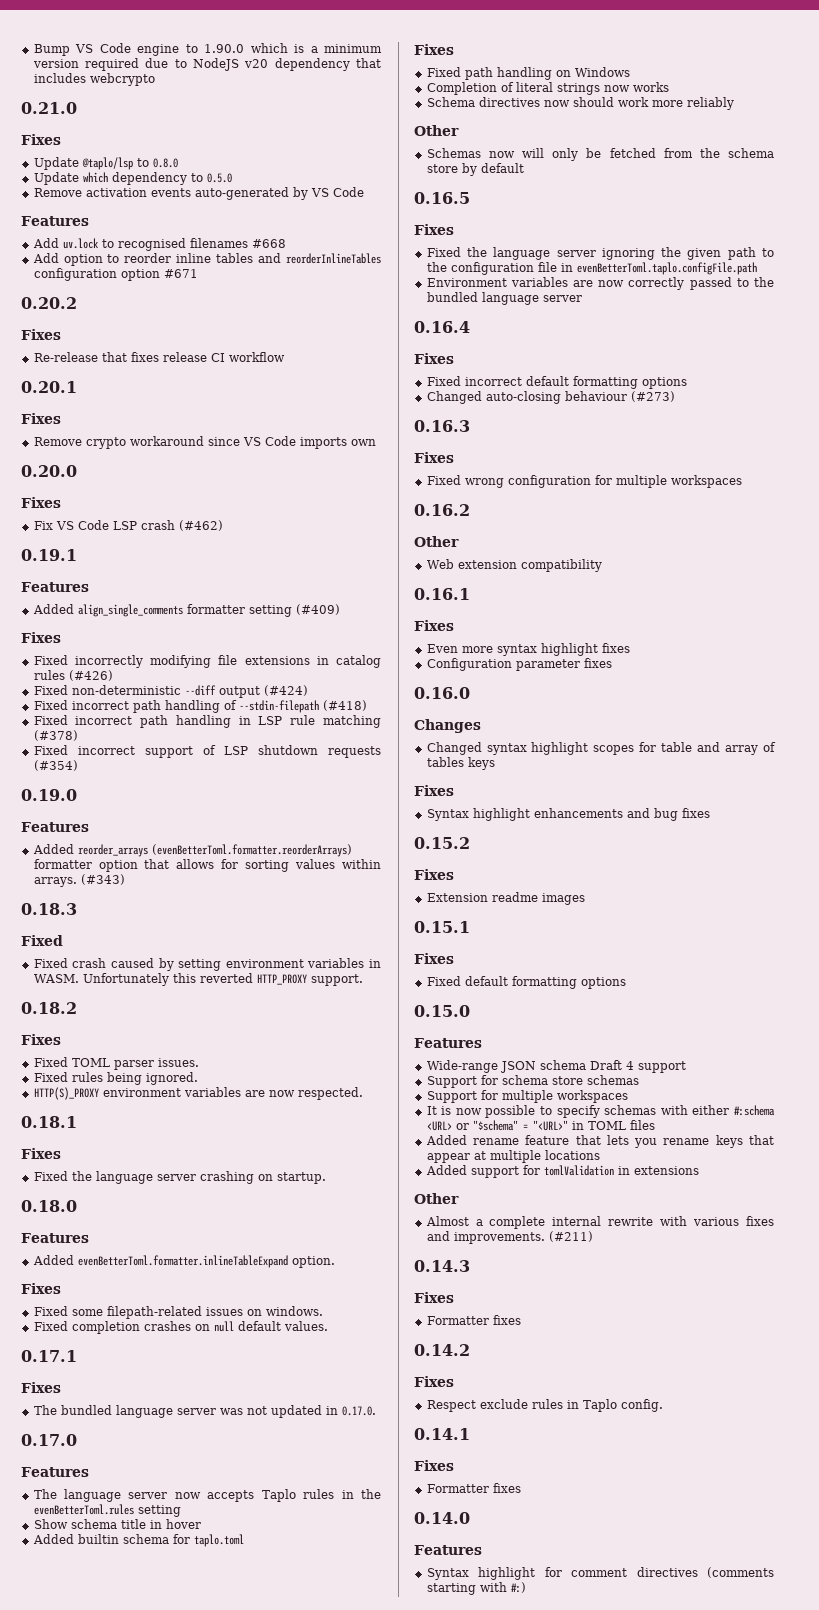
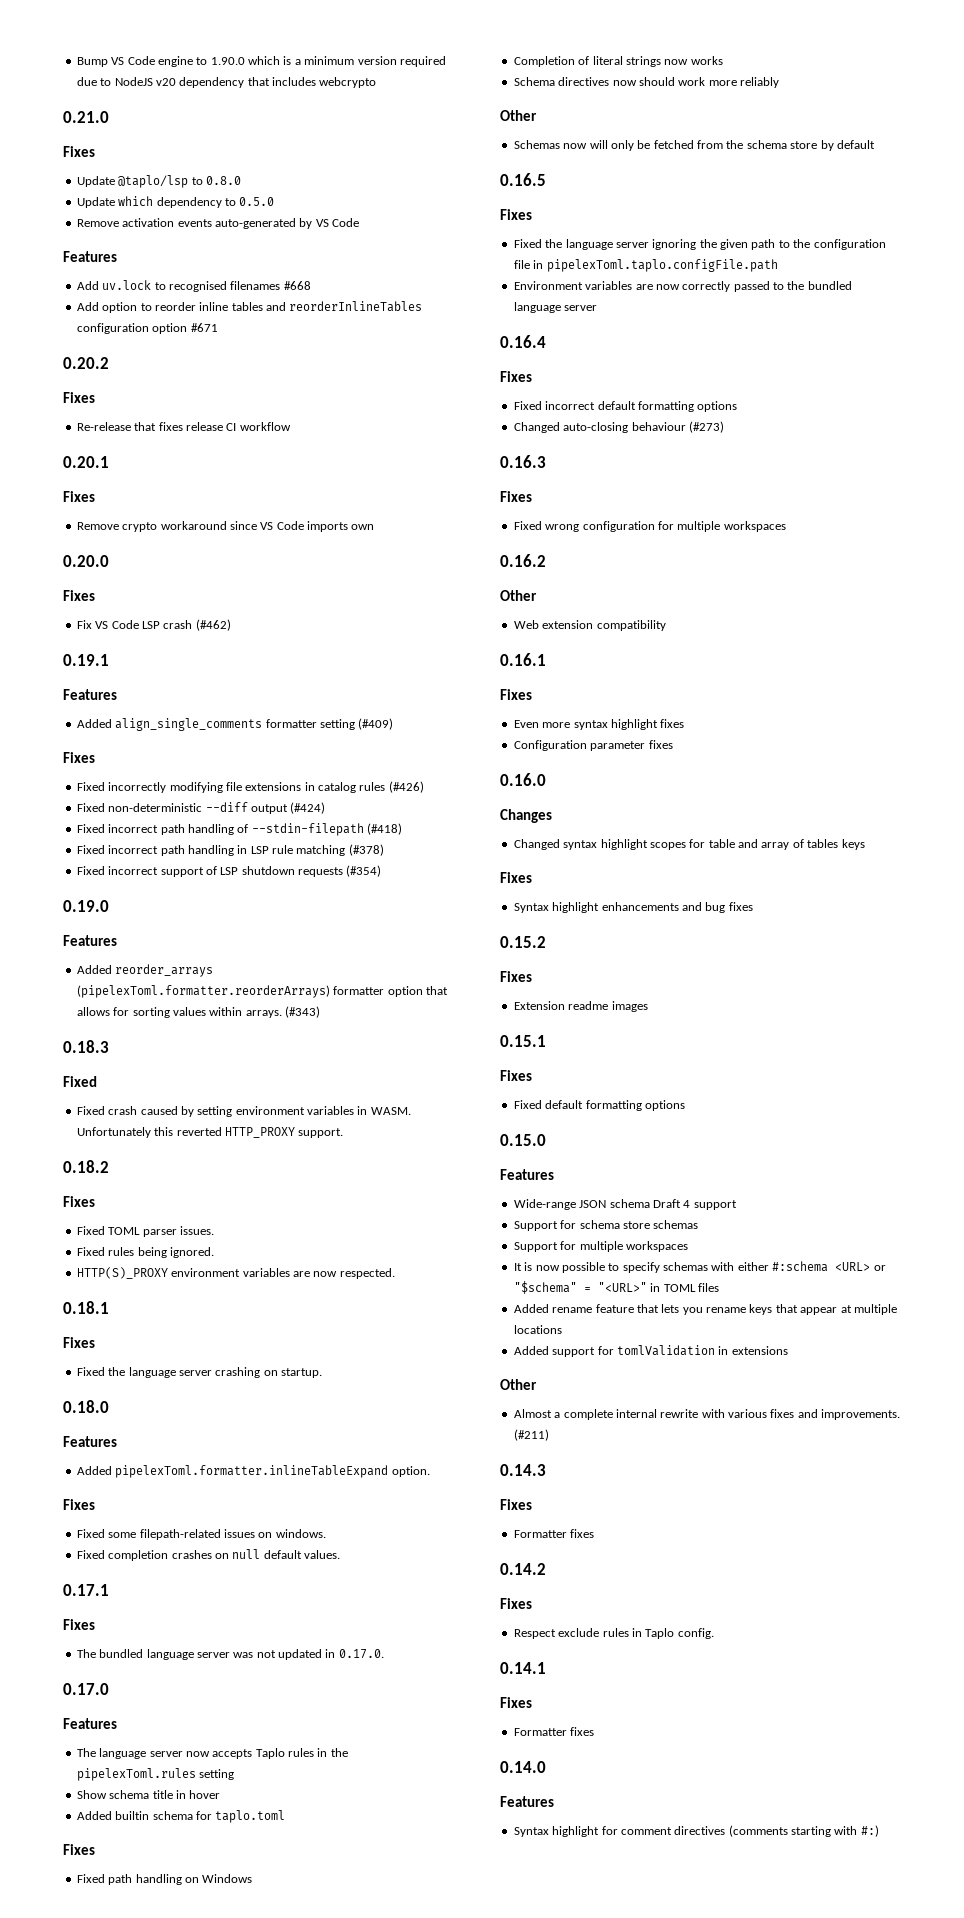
- Added reorder_arrays (evenBetterToml.formatter.reorderArrays) formatter option that allows for sorting values within arrays.
+ Added reorder_arrays (pipelexToml.formatter.reorderArrays) formatter option that allows for sorting values within arrays.
- Added evenBetterToml.formatter.inlineTableExpand option.
+ Added pipelexToml.formatter.inlineTableExpand option.
- The language server now accepts Taplo rules in the evenBetterToml.rules setting
+ The language server now accepts Taplo rules in the pipelexToml.rules setting
- Fixed the language server ignoring the given path to the configuration file in evenBetterToml.taplo.configFile.path
+ Fixed the language server ignoring the given path to the configuration file in pipelexToml.taplo.configFile.path

